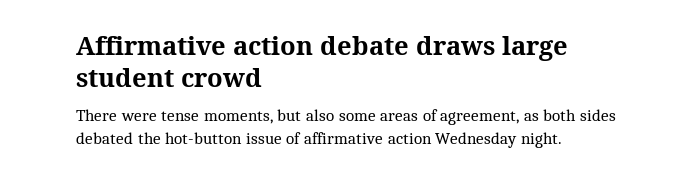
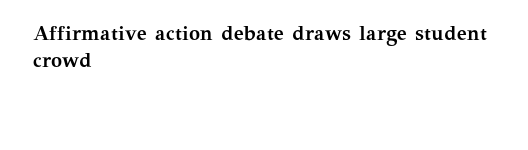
- There were tense moments, but also some areas of agreement, as both sides debated the hot-button issue of affirmative action Wednesday night.

